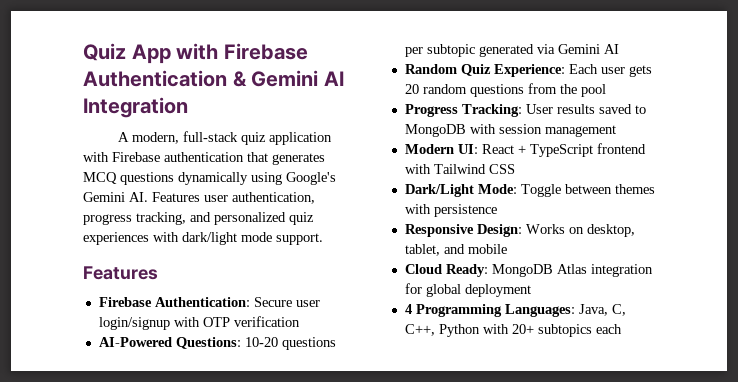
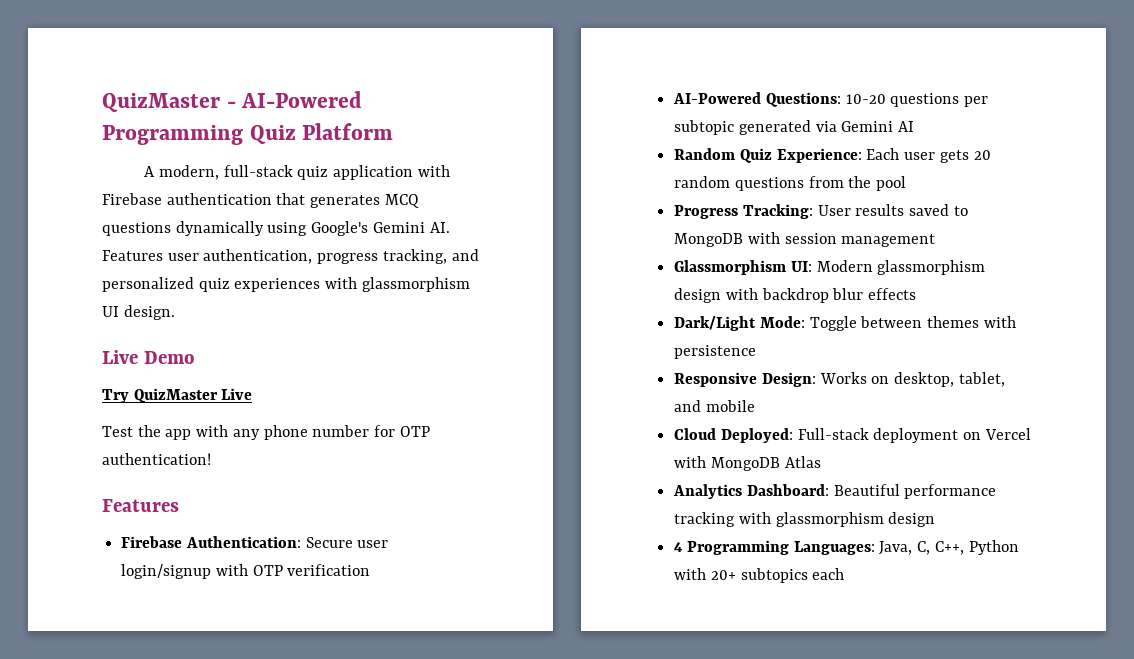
- Quiz App with Firebase Authentication & Gemini AI Integration
+ QuizMaster - AI-Powered Programming Quiz Platform
- A modern, full-stack quiz application with Firebase authentication that generates MCQ questions dynamically using Google's Gemini AI. Features user authentication, progress tracking, and personalized quiz experiences with dark/light mode support.
+ A modern, full-stack quiz application with Firebase authentication that generates MCQ questions dynamically using Google's Gemini AI. Features user authentication, progress tracking, and personalized quiz experiences with glassmorphism UI design.
+ Live Demo
+ Try QuizMaster Live
+ Test the app with any phone number for OTP authentication!
- Modern UI: React + TypeScript frontend with Tailwind CSS
+ Glassmorphism UI: Modern glassmorphism design with backdrop blur effects
- Cloud Ready: MongoDB Atlas integration for global deployment
+ Cloud Deployed: Full-stack deployment on Vercel with MongoDB Atlas
+ Analytics Dashboard: Beautiful performance tracking with glassmorphism design

